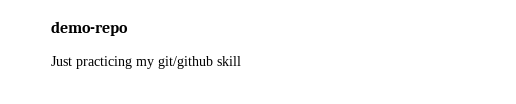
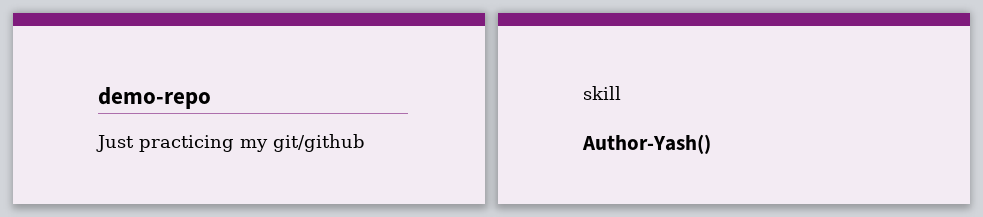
+ Author-Yash()

